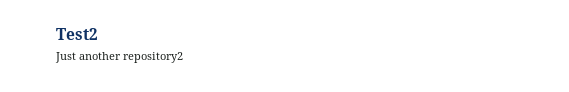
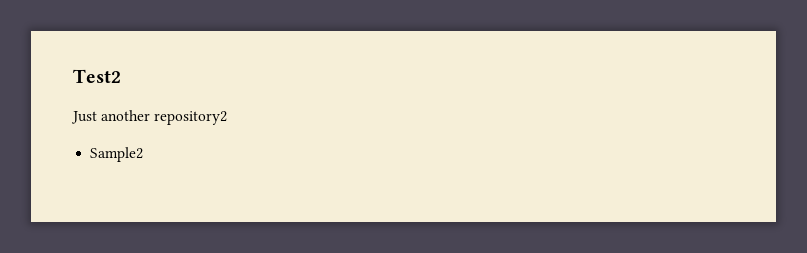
+ Sample2

